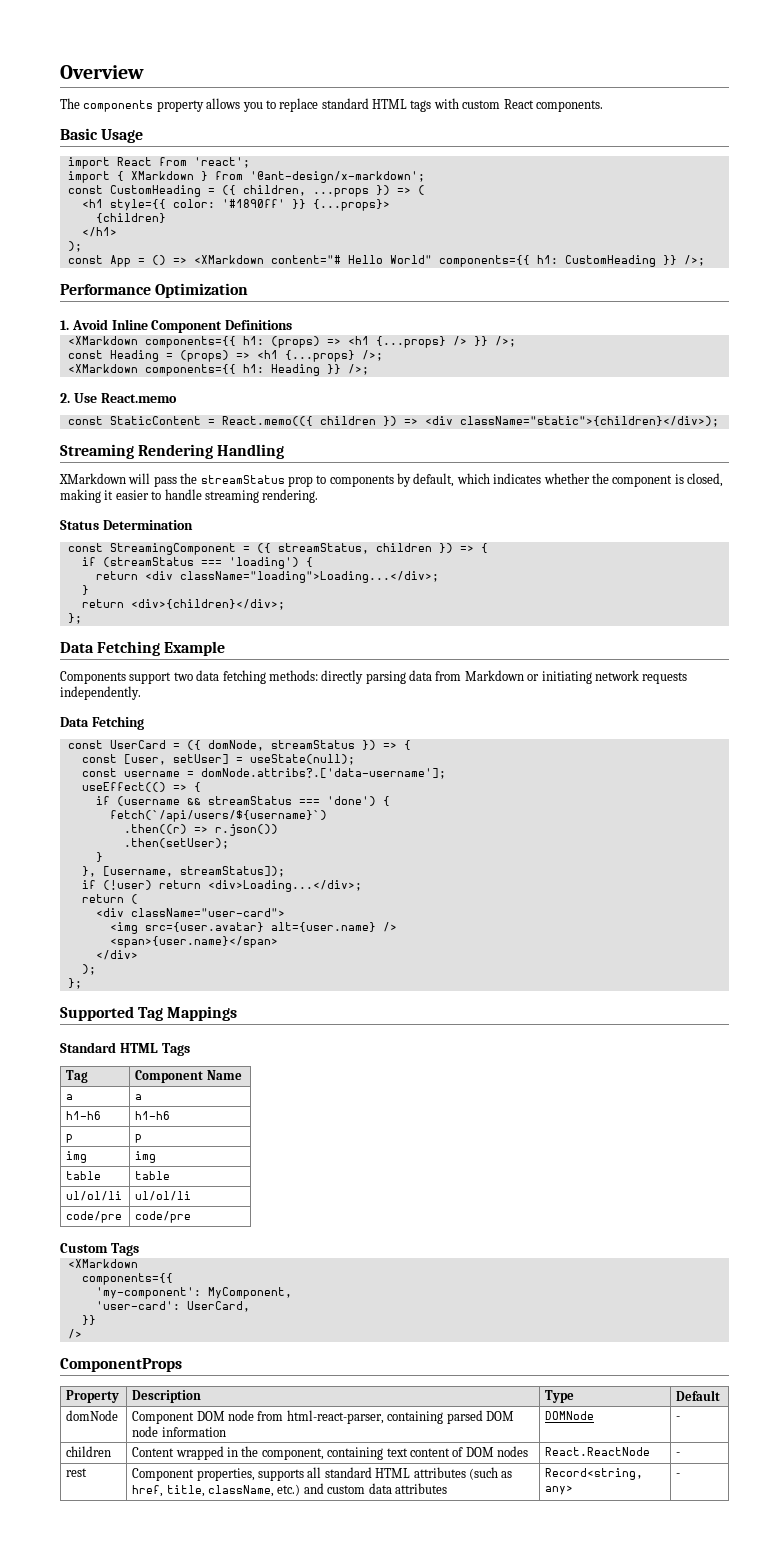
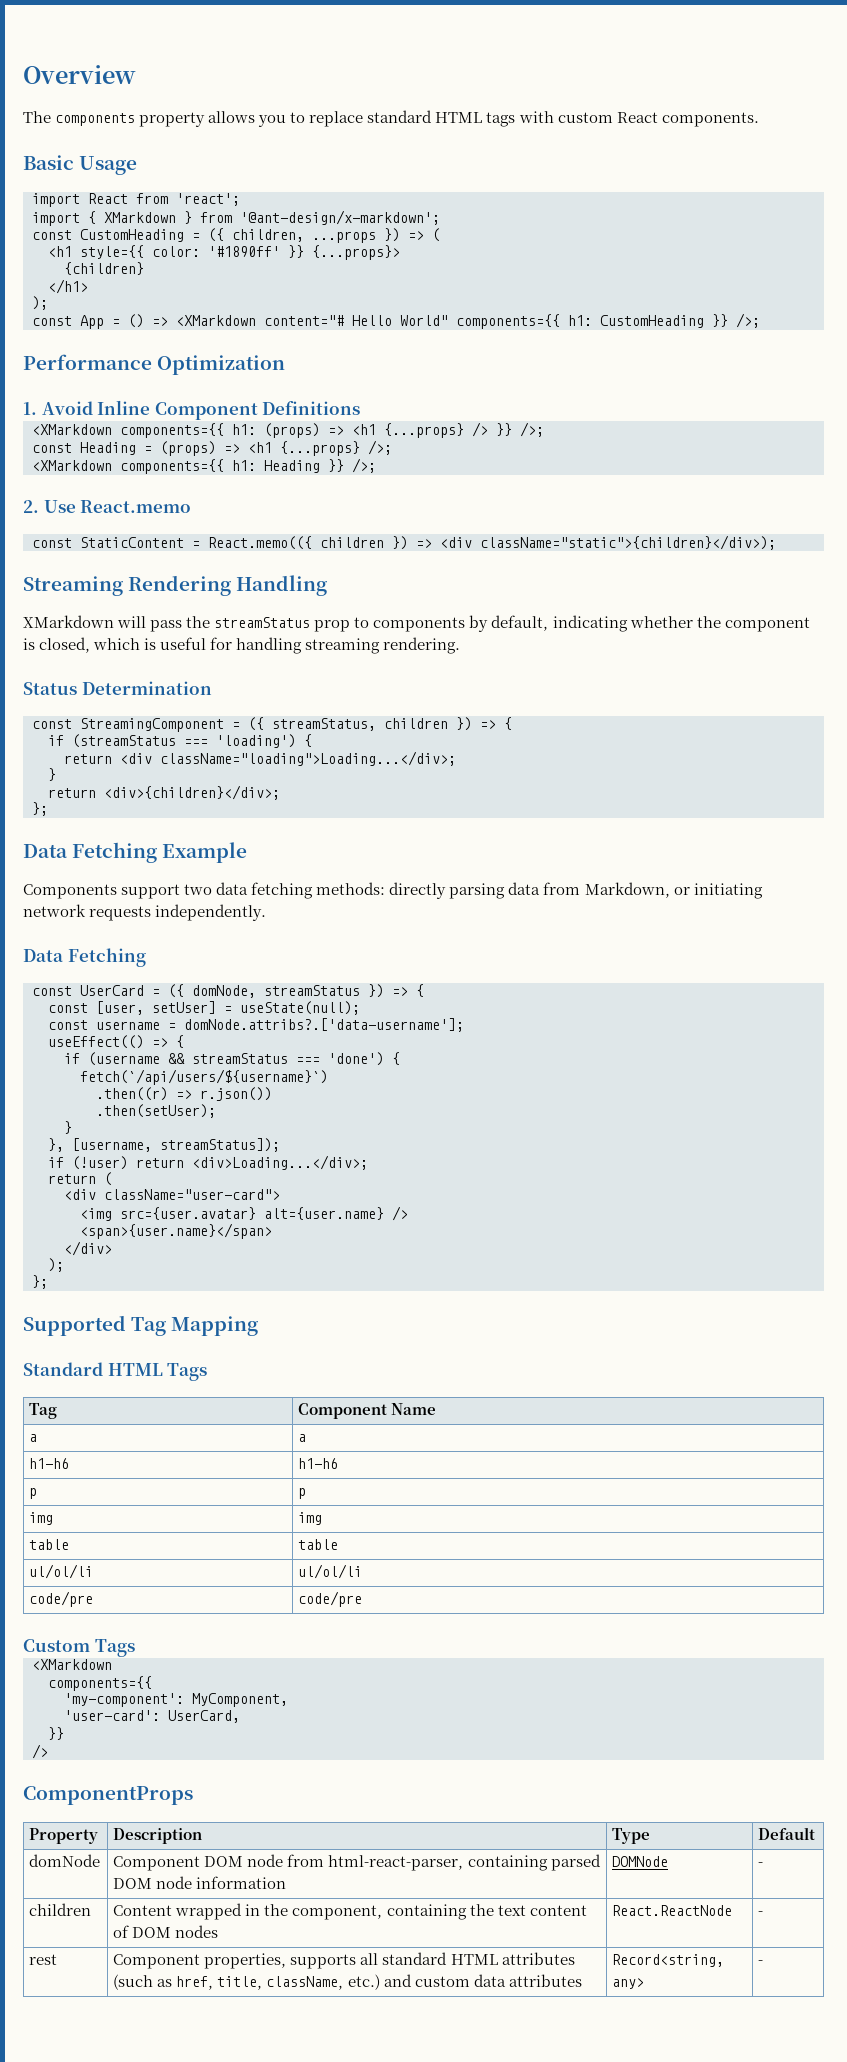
- XMarkdown will pass the streamStatus prop to components by default, which indicates whether the component is closed, making it easier to handle streaming rendering.
+ XMarkdown will pass the streamStatus prop to components by default, indicating whether the component is closed, which is useful for handling streaming rendering.
- Components support two data fetching methods: directly parsing data from Markdown or initiating network requests independently.
+ Components support two data fetching methods: directly parsing data from Markdown, or initiating network requests independently.
- Supported Tag Mappings
+ Supported Tag Mapping
- children | Content wrapped in the component, containing text content of DOM nodes | React.ReactNode | -
+ children | Content wrapped in the component, containing the text content of DOM nodes | React.ReactNode | -

